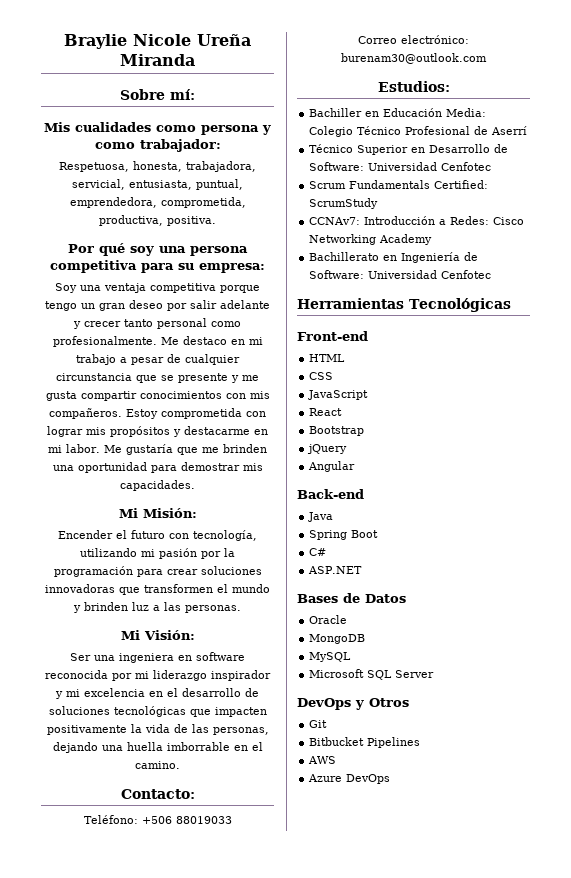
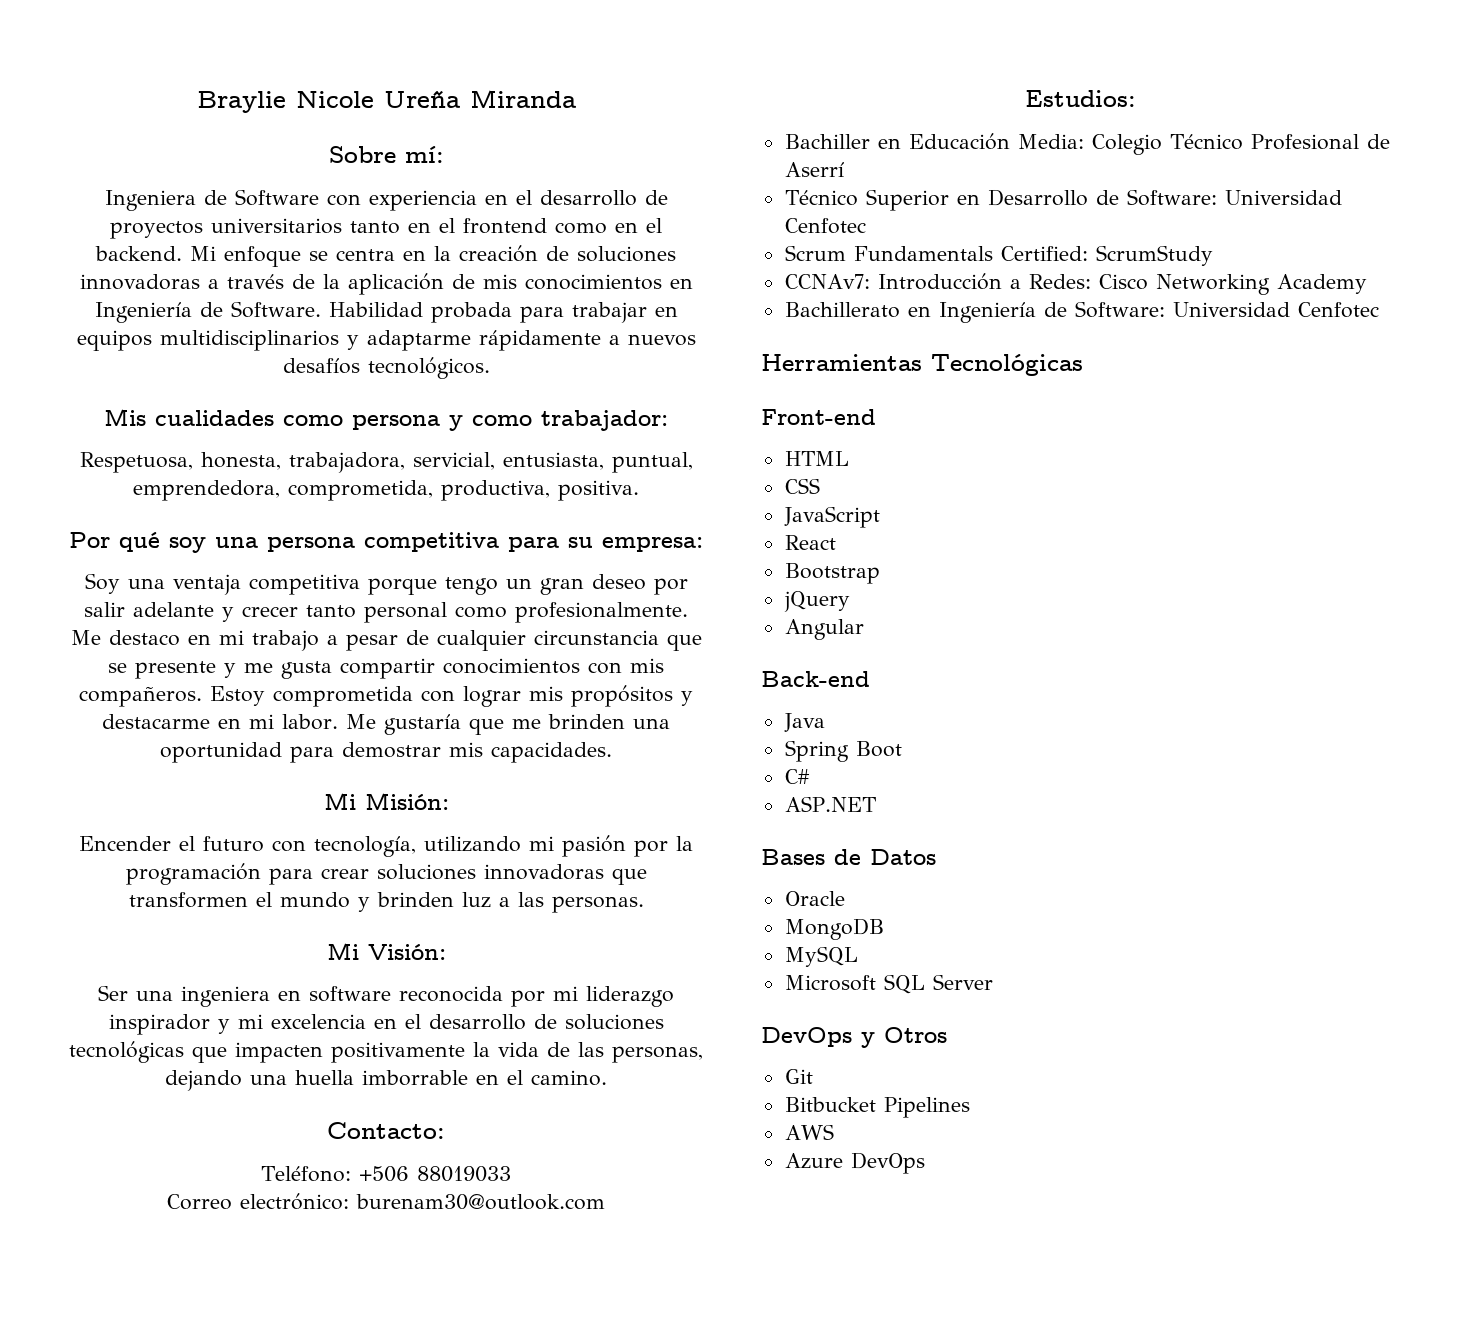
+ Ingeniera de Software con experiencia en el desarrollo de proyectos universitarios tanto en el frontend como en el backend. Mi enfoque se centra en la creación de soluciones innovadoras a través de la aplicación de mis conocimientos en Ingeniería de Software. Habilidad probada para trabajar en equipos multidisciplinarios y adaptarme rápidamente a nuevos desafíos tecnológicos.

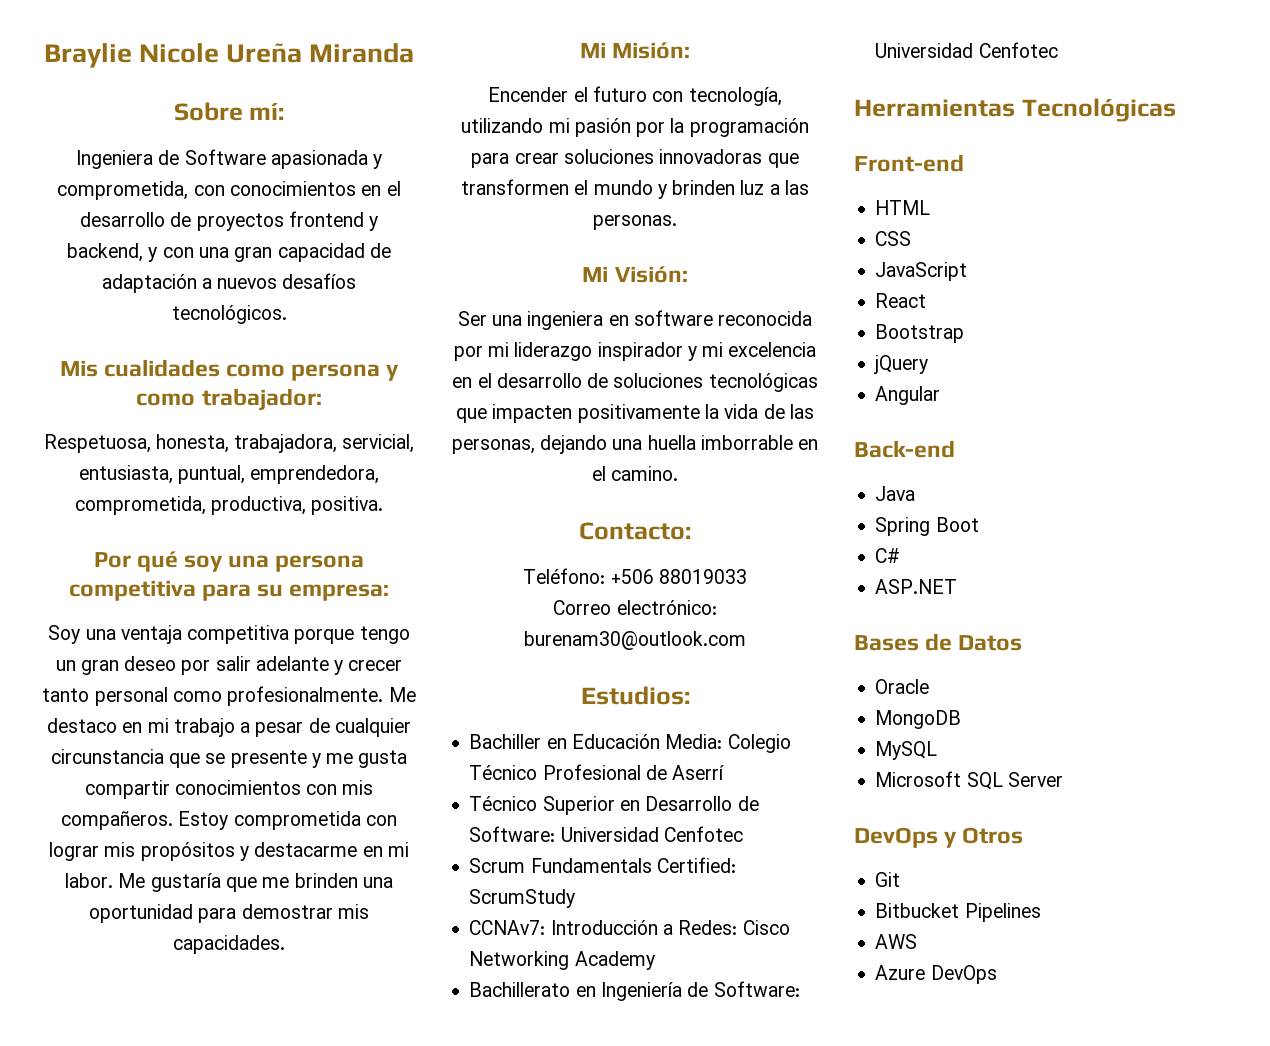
- Ingeniera de Software con experiencia en el desarrollo de proyectos universitarios tanto en el frontend como en el backend. Mi enfoque se centra en la creación de soluciones innovadoras a través de la aplicación de mis conocimientos en Ingeniería de Software. Habilidad probada para trabajar en equipos multidisciplinarios y adaptarme rápidamente a nuevos desafíos tecnológicos.
+ Ingeniera de Software apasionada y comprometida, con conocimientos en el desarrollo de proyectos frontend y backend, y con una gran capacidad de adaptación a nuevos desafíos tecnológicos.

